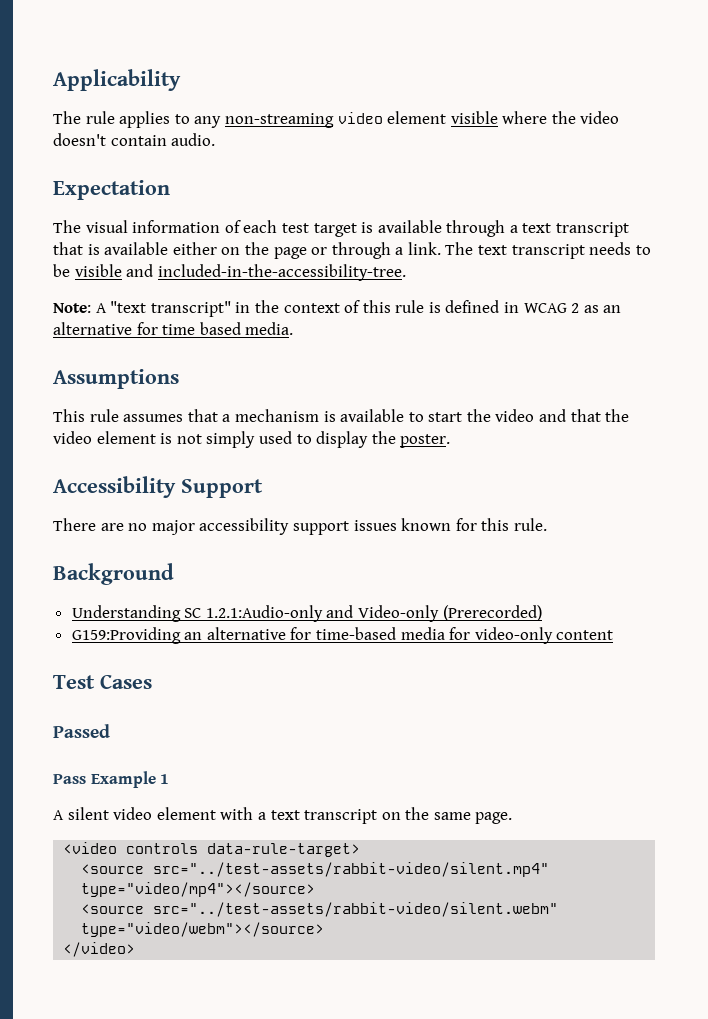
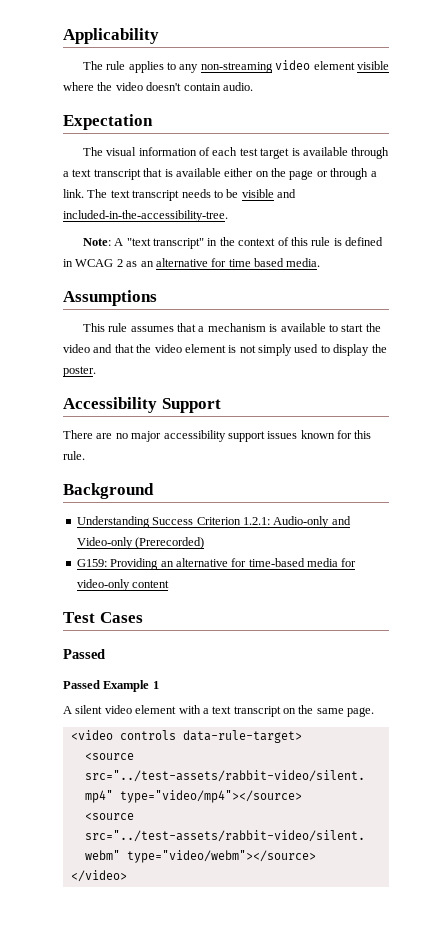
- Understanding SC 1.2.1:Audio-only and Video-only (Prerecorded)
+ Understanding Success Criterion 1.2.1: Audio-only and Video-only (Prerecorded)
- G159:Providing an alternative for time-based media for video-only content
+ G159: Providing an alternative for time-based media for video-only content
- Pass Example 1
+ Passed Example 1

